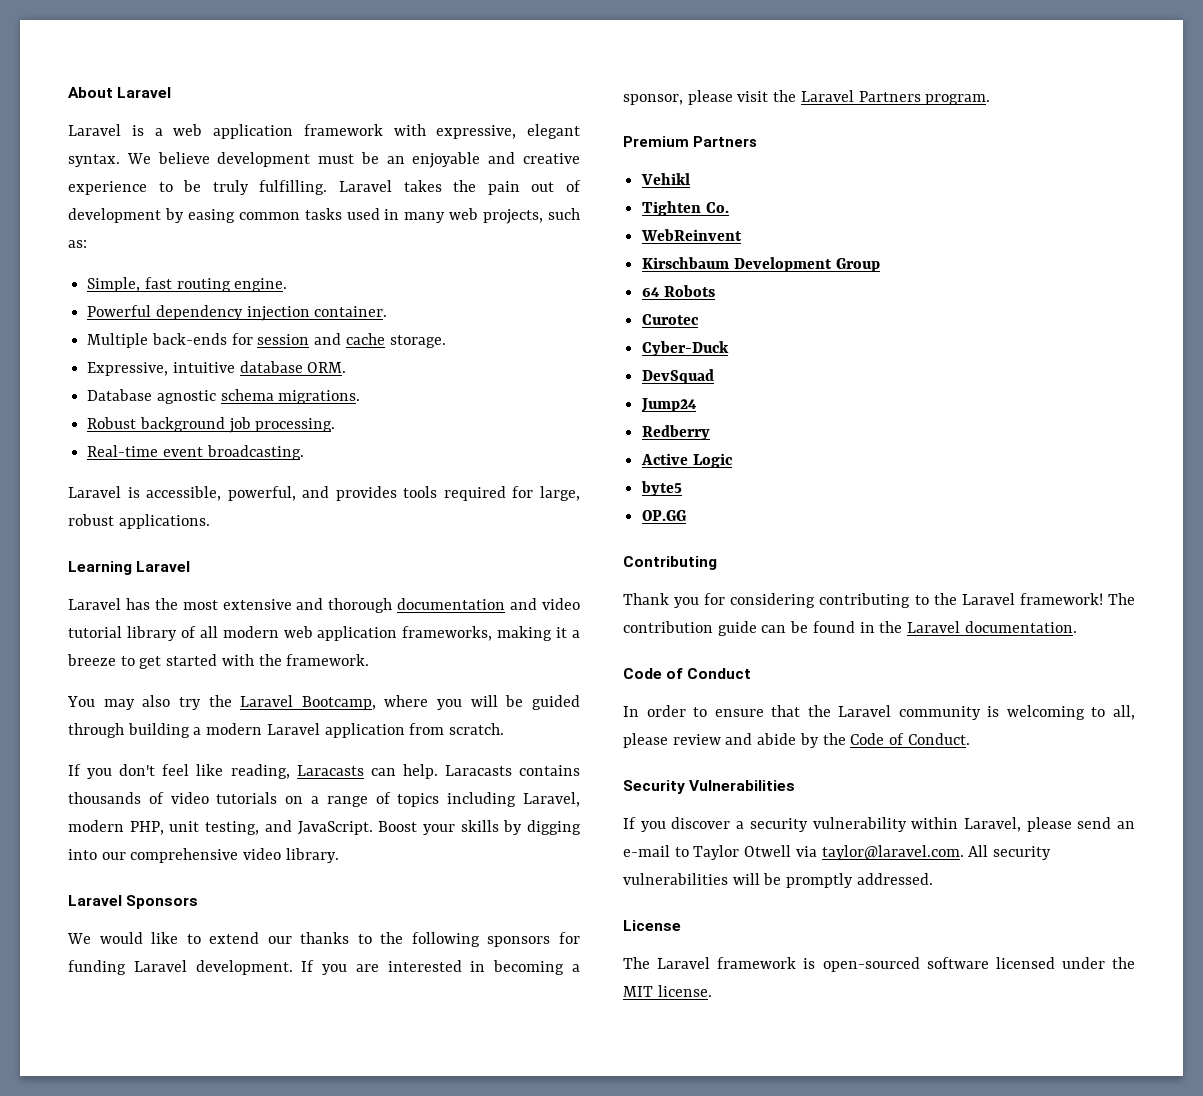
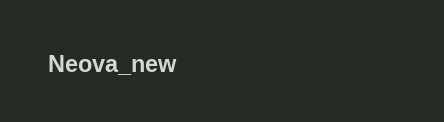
- About Laravel
- Laravel is a web application framework with expressive, elegant syntax. We believe development must be an enjoyable and creative experience to be truly fulfilling. Laravel takes the pain out of development by easing common tasks used in many web projects, such as:
- Simple, fast routing engine.
- Powerful dependency injection container.
- Multiple back-ends for session and cache storage.
- Expressive, intuitive database ORM.
- Database agnostic schema migrations.
- Robust background job processing.
- Real-time event broadcasting.
- Laravel is accessible, powerful, and provides tools required for large, robust applications.
- Learning Laravel
- Laravel has the most extensive and thorough documentation and video tutorial library of all modern web application frameworks, making it a breeze to get started with the framework.
- You may also try the Laravel Bootcamp, where you will be guided through building a modern Laravel application from scratch.
- If you don't feel like reading, Laracasts can help. Laracasts contains thousands of video tutorials on a range of topics including Laravel, modern PHP, unit testing, and JavaScript. Boost your skills by digging into our comprehensive video library.
- Laravel Sponsors
- We would like to extend our thanks to the following sponsors for funding Laravel development. If you are interested in becoming a sponsor, please visit the Laravel Partners program.
- Premium Partners
- Vehikl
- Tighten Co.
- WebReinvent
- Kirschbaum Development Group
- 64 Robots
- Curotec
- Cyber-Duck
- DevSquad
- Jump24
- Redberry
- Active Logic
- byte5
- OP.GG
- Contributing
- Thank you for considering contributing to the Laravel framework! The contribution guide can be found in the Laravel documentation.
- Code of Conduct
- In order to ensure that the Laravel community is welcoming to all, please review and abide by the Code of Conduct.
- Security Vulnerabilities
- If you discover a security vulnerability within Laravel, please send an e-mail to Taylor Otwell via taylor@laravel.com. All security vulnerabilities will be promptly addressed.
- License
- The Laravel framework is open-sourced software licensed under the MIT license.
+ Neova_new

